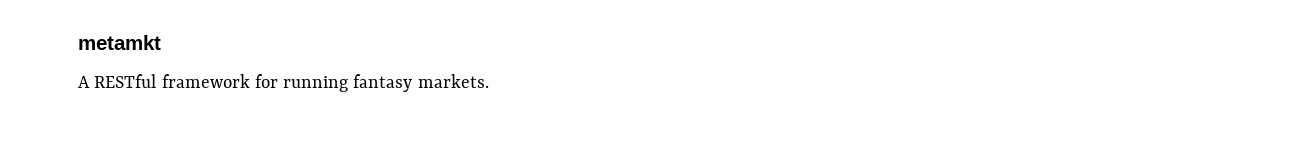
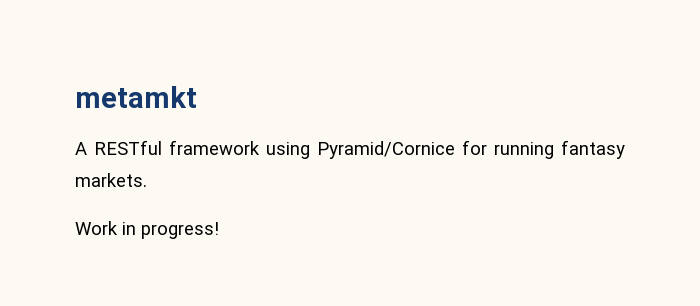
- A RESTful framework for running fantasy markets.
+ A RESTful framework using Pyramid/Cornice for running fantasy markets.
+ Work in progress!

